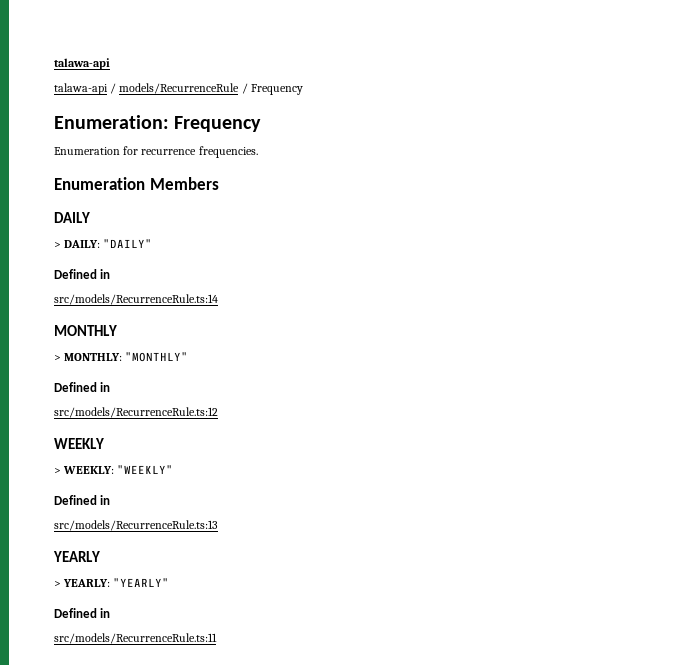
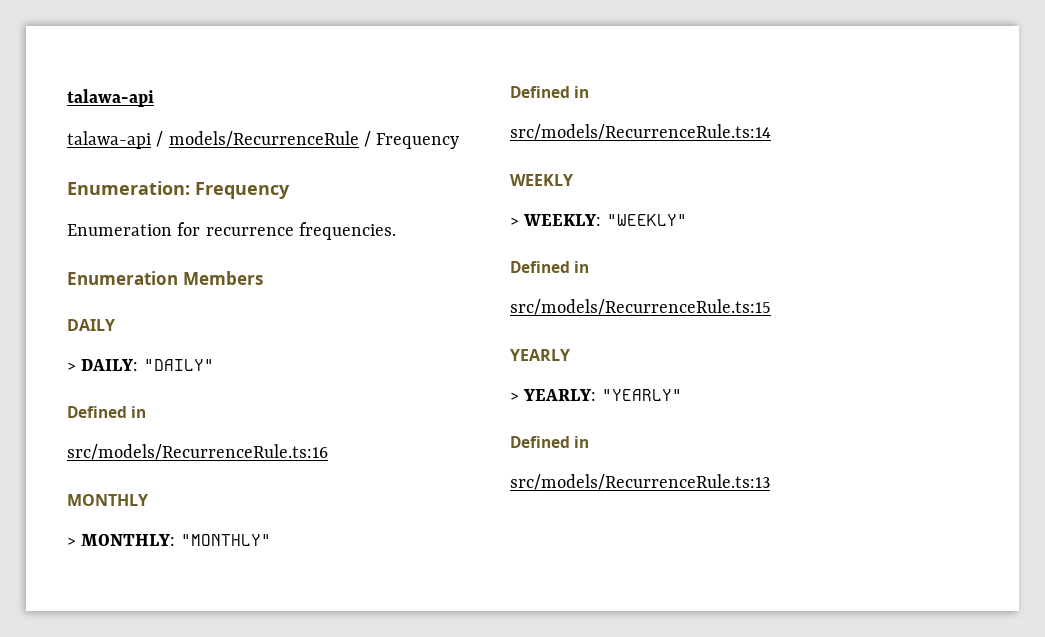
- src/models/RecurrenceRule.ts:14
+ src/models/RecurrenceRule.ts:16
- src/models/RecurrenceRule.ts:12
+ src/models/RecurrenceRule.ts:14
- src/models/RecurrenceRule.ts:13
+ src/models/RecurrenceRule.ts:15
- src/models/RecurrenceRule.ts:11
+ src/models/RecurrenceRule.ts:13

